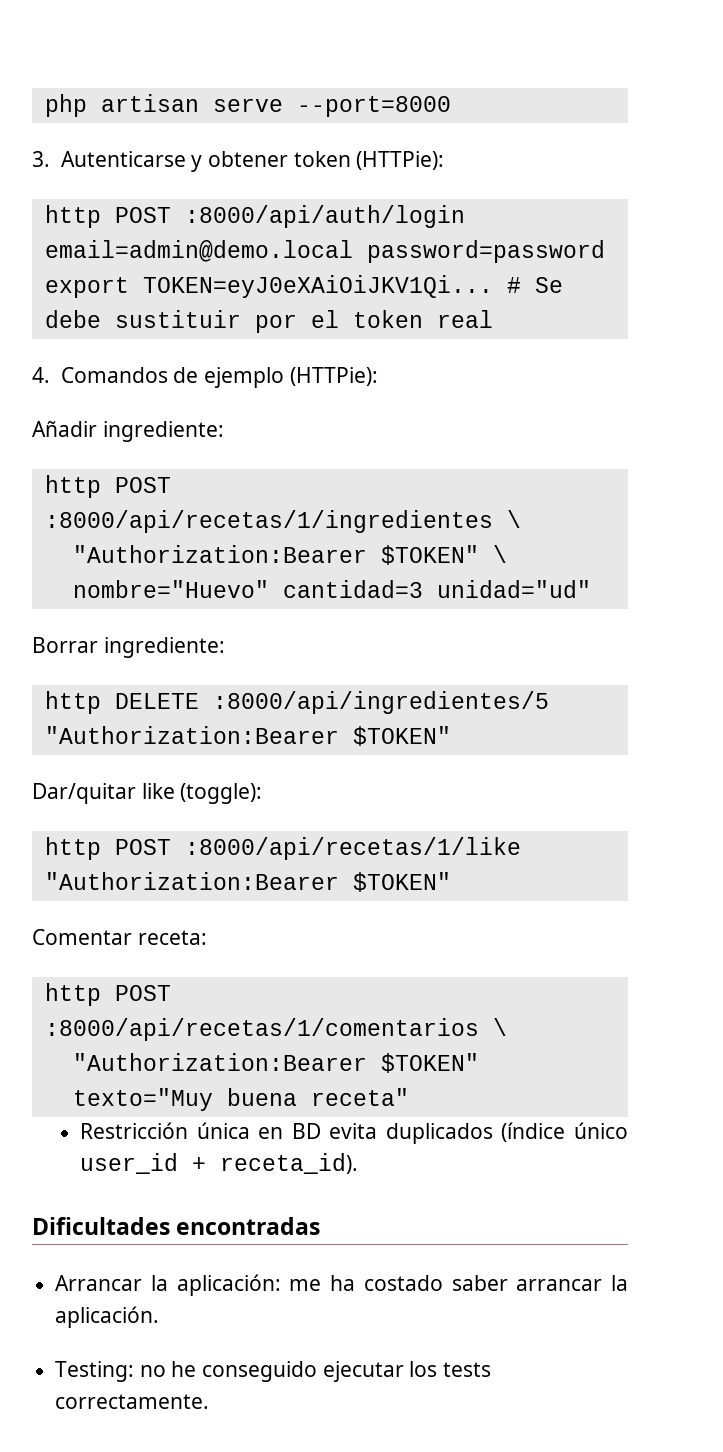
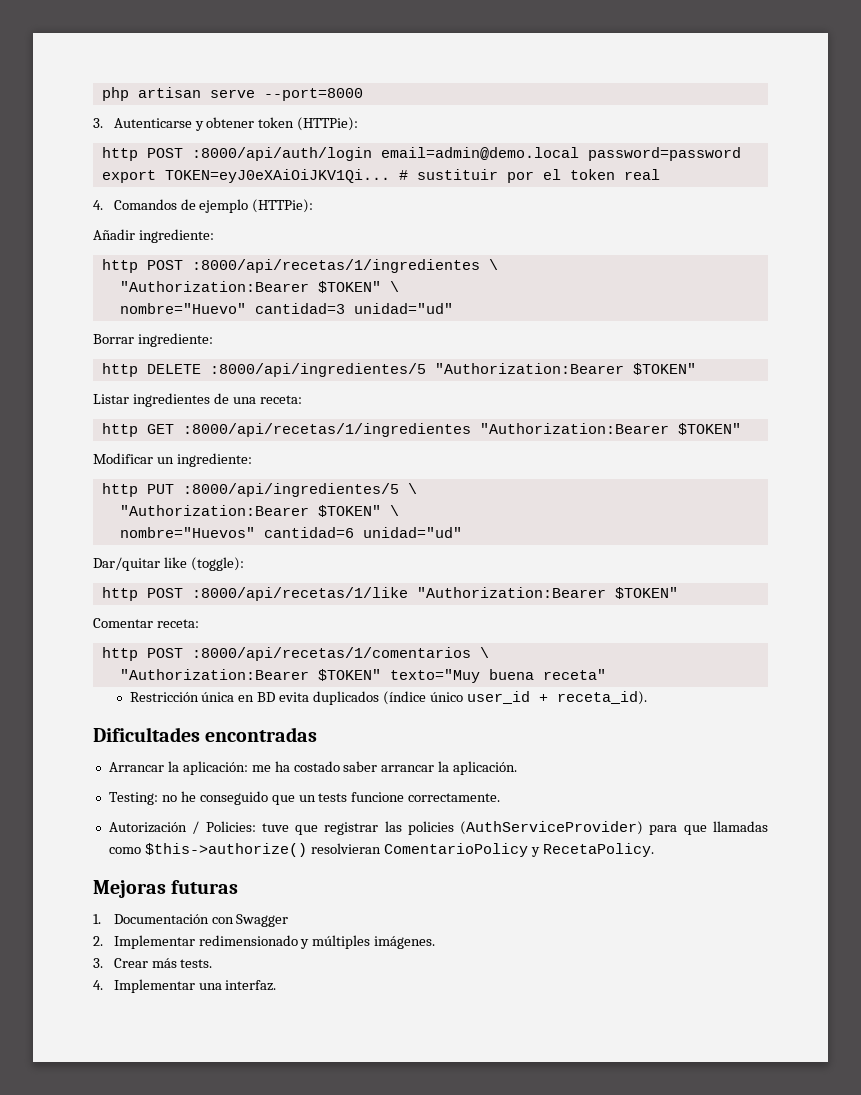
- # Se debe sustituir por el token real
+ # sustituir por el token real
+ Listar ingredientes de una receta:
+ http GET :8000/api/recetas/1/ingredientes "Authorization:Bearer $TOKEN"
+ Modificar un ingrediente:
+ http PUT :8000/api/ingredientes/5 \
+ "Authorization:Bearer $TOKEN" \
+ nombre="Huevos" cantidad=6 unidad="ud"
- Testing: no he conseguido ejecutar los tests correctamente.
+ Testing: no he conseguido que un tests funcione correctamente.
+ Autorización / Policies: tuve que registrar las policies (AuthServiceProvider) para que llamadas como $this->authorize() resolvieran ComentarioPolicy y RecetaPolicy.
+ Mejoras futuras
+ 1. Documentación con Swagger
+ 2. Implementar redimensionado y múltiples imágenes.
+ 3. Crear más tests.
+ 4. Implementar una interfaz.

